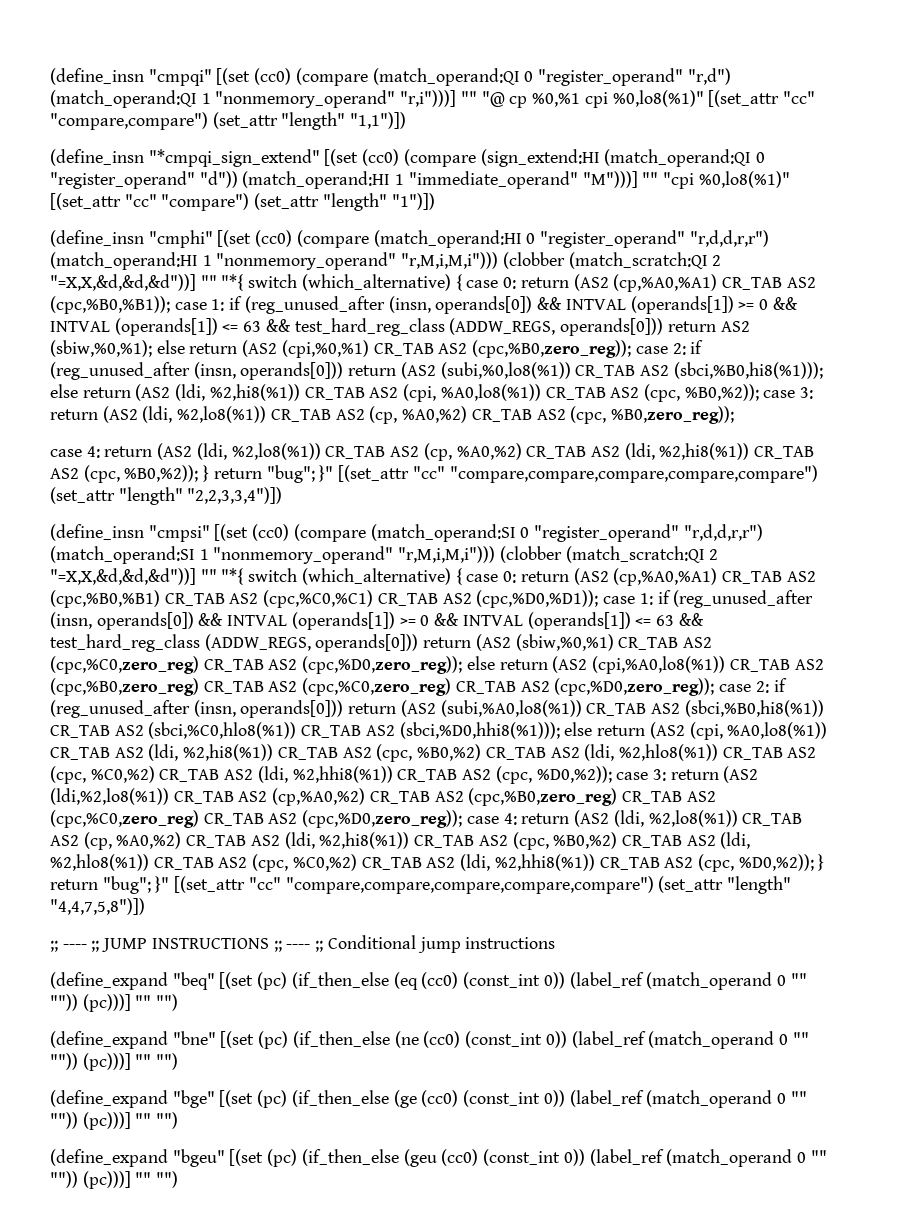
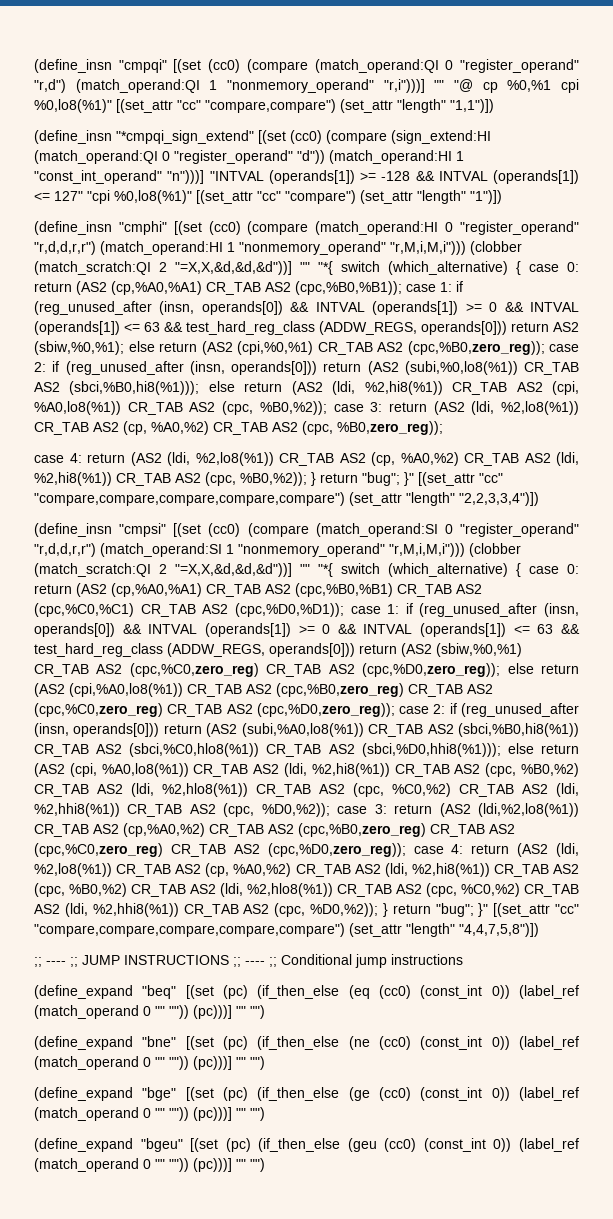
- (define_insn "*cmpqi_sign_extend" [(set (cc0) (compare (sign_extend:HI (match_operand:QI 0 "register_operand" "d")) (match_operand:HI 1 "immediate_operand" "M")))] "" "cpi %0,lo8(%1)" [(set_attr "cc" "compare") (set_attr "length" "1")])
+ (define_insn "*cmpqi_sign_extend" [(set (cc0) (compare (sign_extend:HI (match_operand:QI 0 "register_operand" "d")) (match_operand:HI 1 "const_int_operand" "n")))] "INTVAL (operands[1]) >= -128 && INTVAL (operands[1]) <= 127" "cpi %0,lo8(%1)" [(set_attr "cc" "compare") (set_attr "length" "1")])

